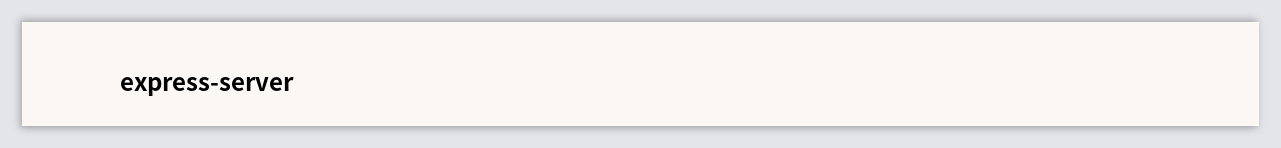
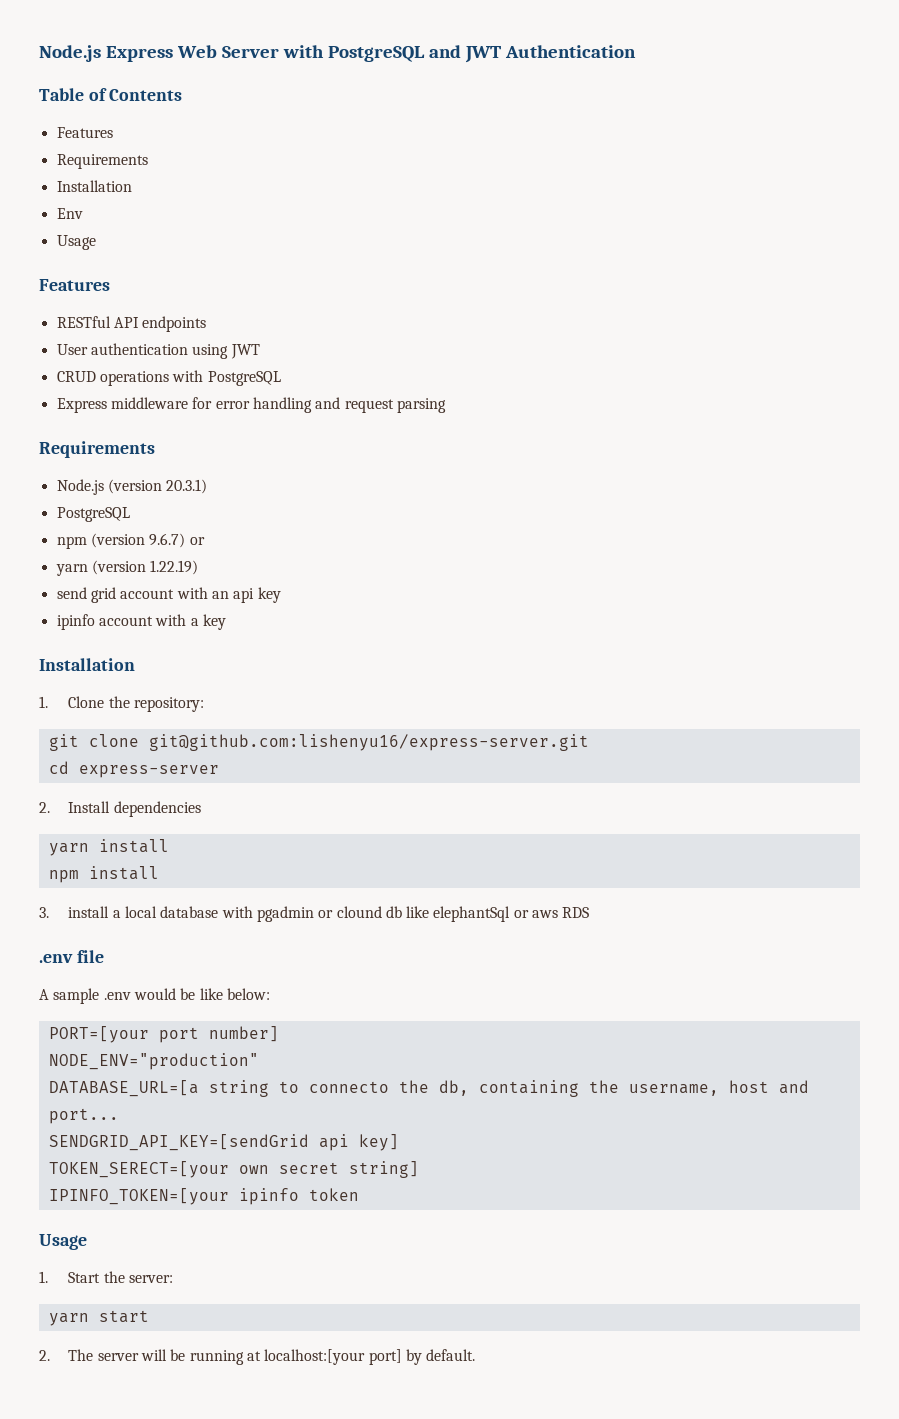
- express-server
+ Node.js Express Web Server with PostgreSQL and JWT Authentication
+ Table of Contents
+ Features
+ Requirements
+ Installation
+ Env
+ Usage
+ Features
+ RESTful API endpoints
+ User authentication using JWT
+ CRUD operations with PostgreSQL
+ Express middleware for error handling and request parsing
+ Requirements
+ Node.js (version 20.3.1)
+ PostgreSQL
+ npm (version 9.6.7) or
+ yarn (version 1.22.19)
+ send grid account with an api key
+ ipinfo account with a key
+ Installation
+ 1. Clone the repository:
+ git clone git@github.com:lishenyu16/express-server.git
+ cd express-server
+ 2. Install dependencies
+ yarn install
+ npm install
+ 3. install a local database with pgadmin or clound db like elephantSql or aws RDS
+ .env file
+ A sample .env would be like below:
+ PORT=[your port number]
+ NODE_ENV="production"
+ DATABASE_URL=[a string to connecto the db, containing the username, host and port...
+ SENDGRID_API_KEY=[sendGrid api key]
+ TOKEN_SERECT=[your own secret string]
+ IPINFO_TOKEN=[your ipinfo token
+ Usage
+ 1. Start the server:
+ yarn start
+ 2. The server will be running at localhost:[your port] by default.

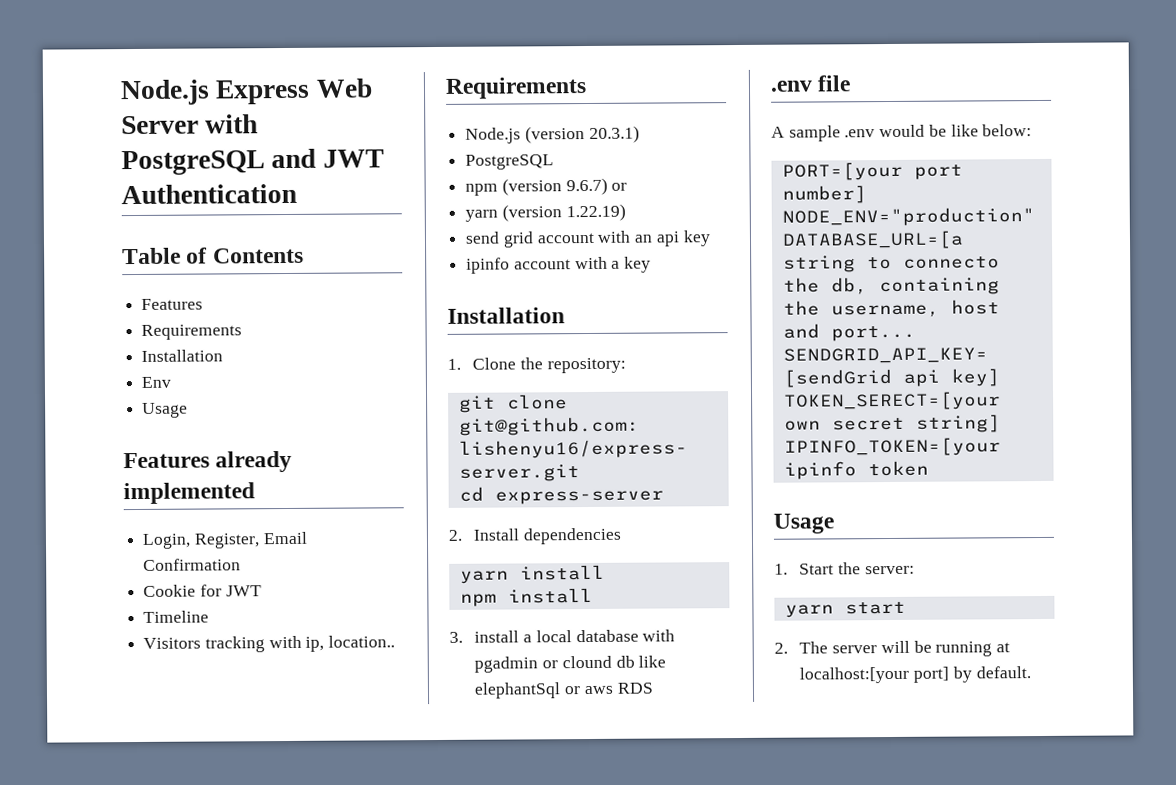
  Env
  Usage
- Features
- RESTful API endpoints
- User authentication using JWT
- CRUD operations with PostgreSQL
- Express middleware for error handling and request parsing
+ Features already implemented
+ Login, Register, Email Confirmation
+ Cookie for JWT
+ Timeline
+ Visitors tracking with ip, location..

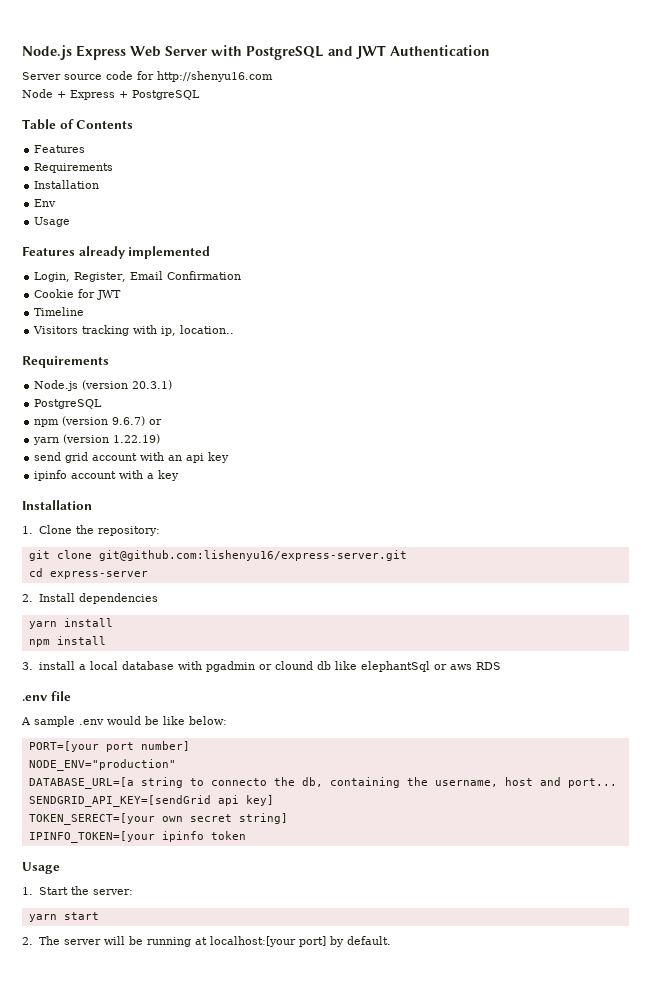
+ Server source code for http://shenyu16.com
+ Node + Express + PostgreSQL

